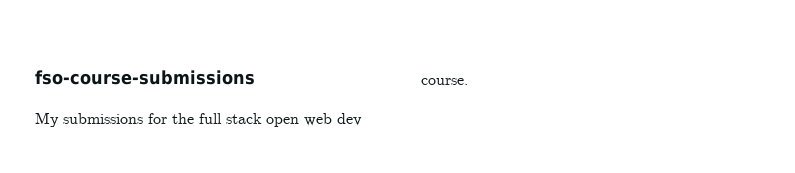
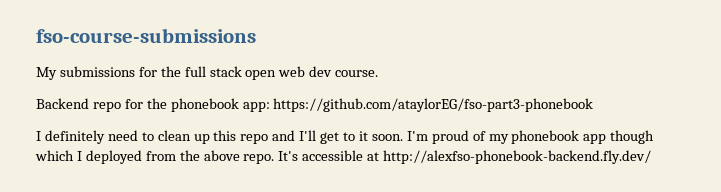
+ Backend repo for the phonebook app: https://github.com/ataylorEG/fso-part3-phonebook
+ I definitely need to clean up this repo and I'll get to it soon. I'm proud of my phonebook app though which I deployed from the above repo. It's accessible at http://alexfso-phonebook-backend.fly.dev/

